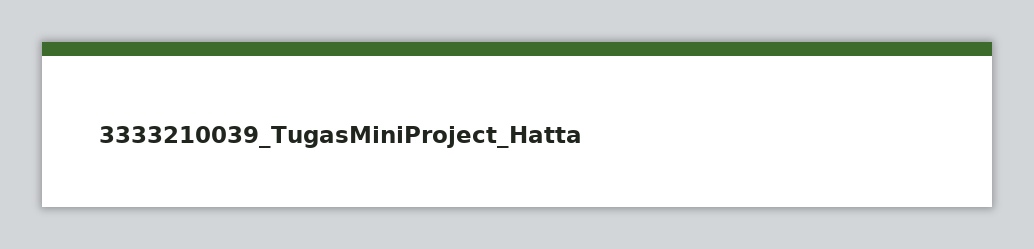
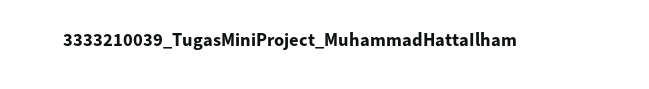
- 3333210039_TugasMiniProject_Hatta
+ 3333210039_TugasMiniProject_MuhammadHattaIlham

